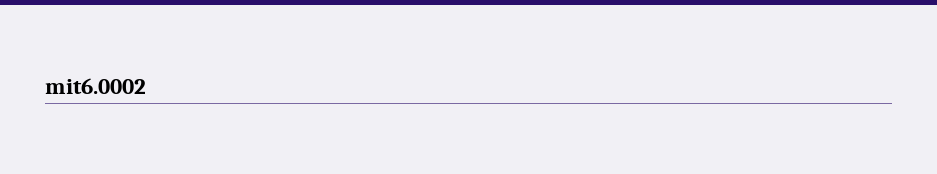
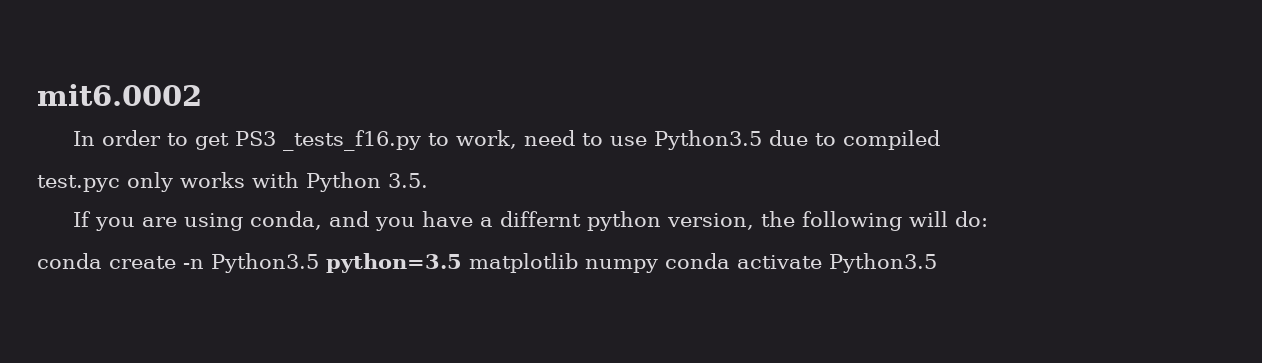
+ In order to get PS3 _tests_f16.py to work, need to use Python3.5 due to compiled
+ test.pyc only works with Python 3.5.
+ If you are using conda, and you have a differnt python version, the following will do:
+ conda create -n Python3.5 python=3.5 matplotlib numpy conda activate Python3.5

